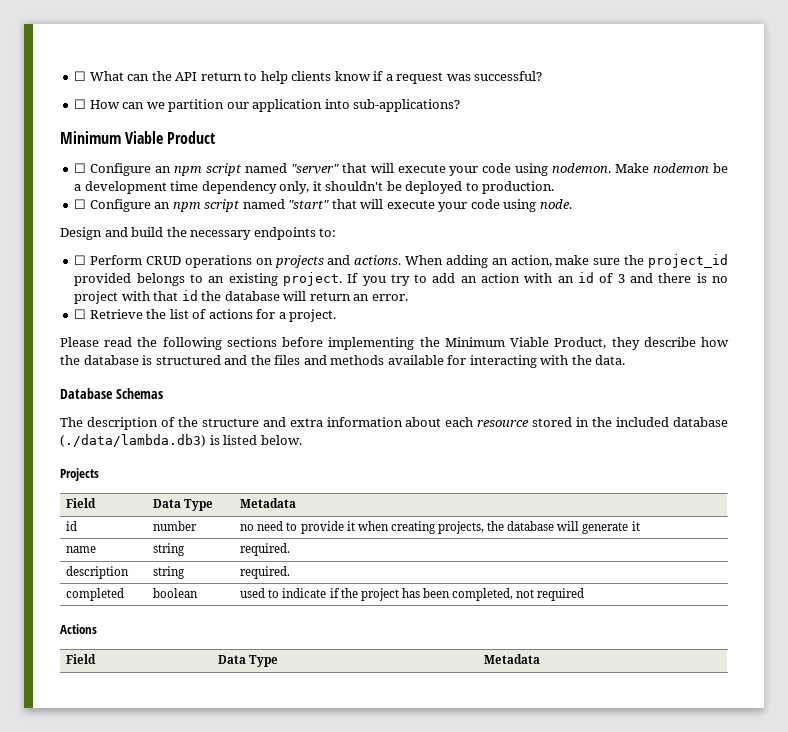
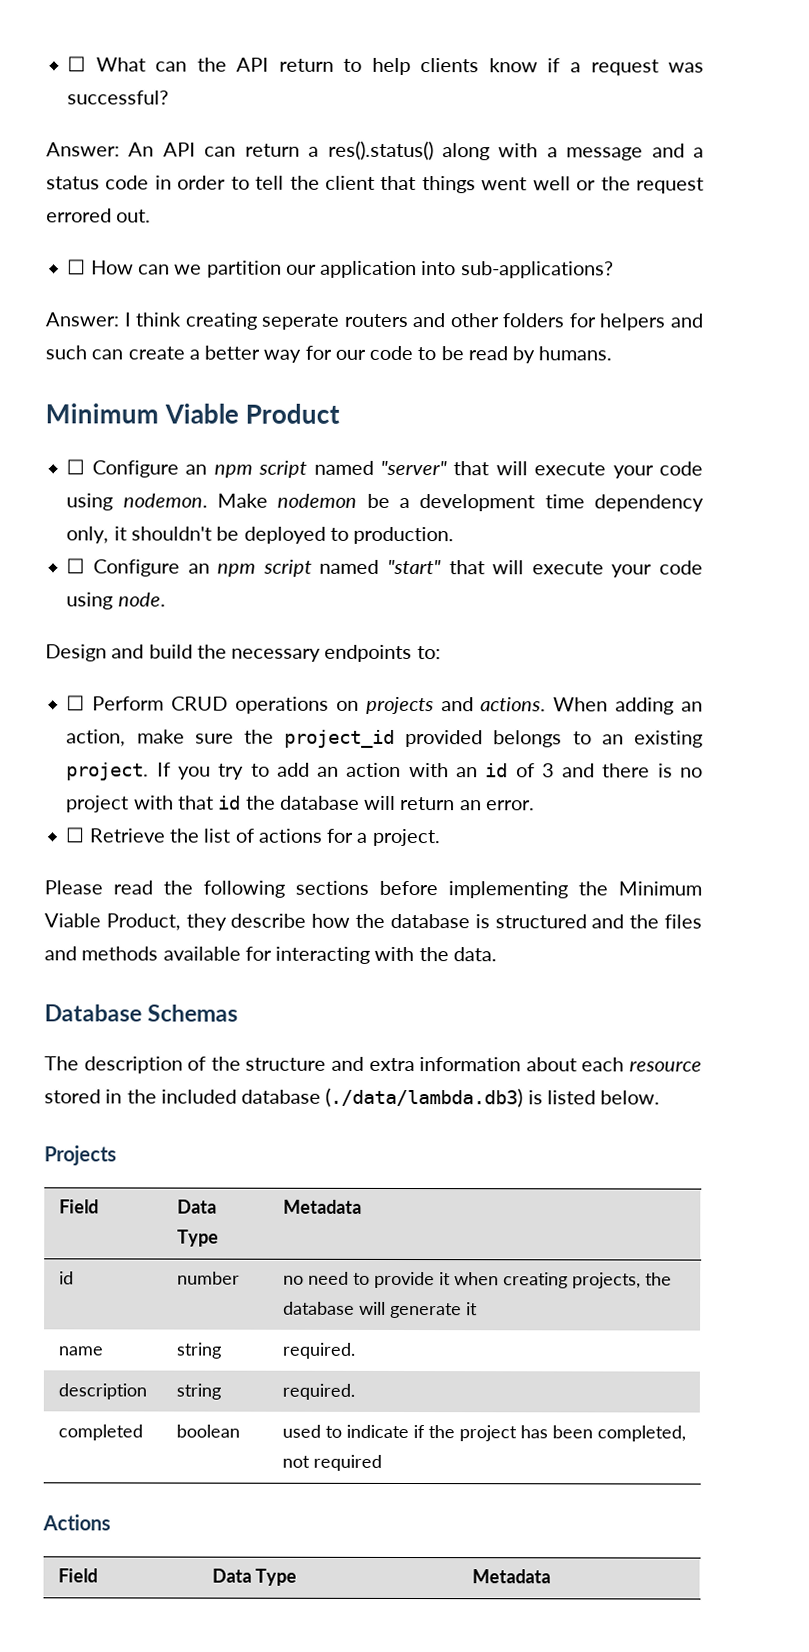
+ Answer: An API can return a res().status() along with a message and a status code in order to tell the client that things went well or the request errored out.
+ Answer: I think creating seperate routers and other folders for helpers and such can create a better way for our code to be read by humans.

